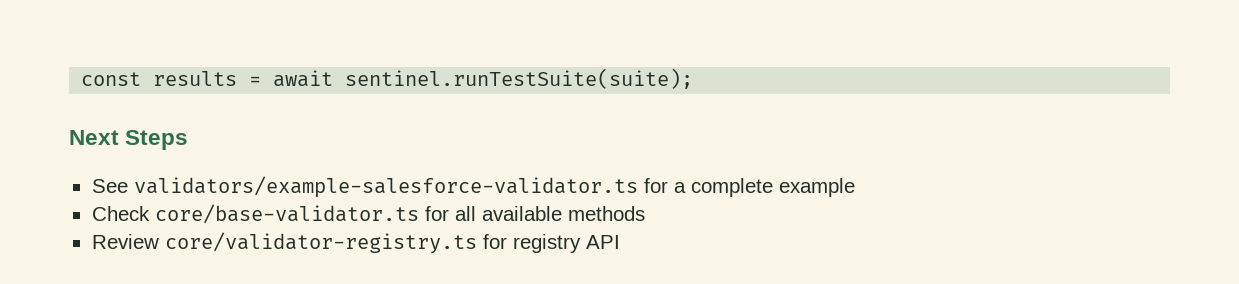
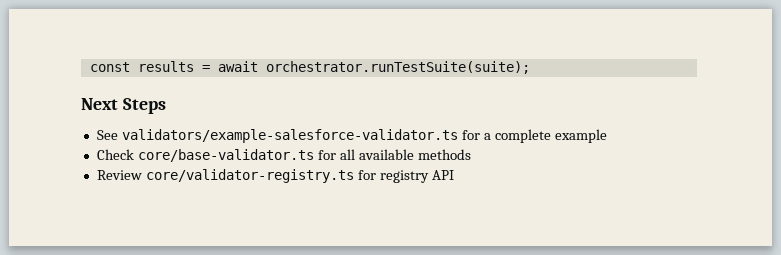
- const results = await sentinel.runTestSuite(suite);
+ const results = await orchestrator.runTestSuite(suite);

